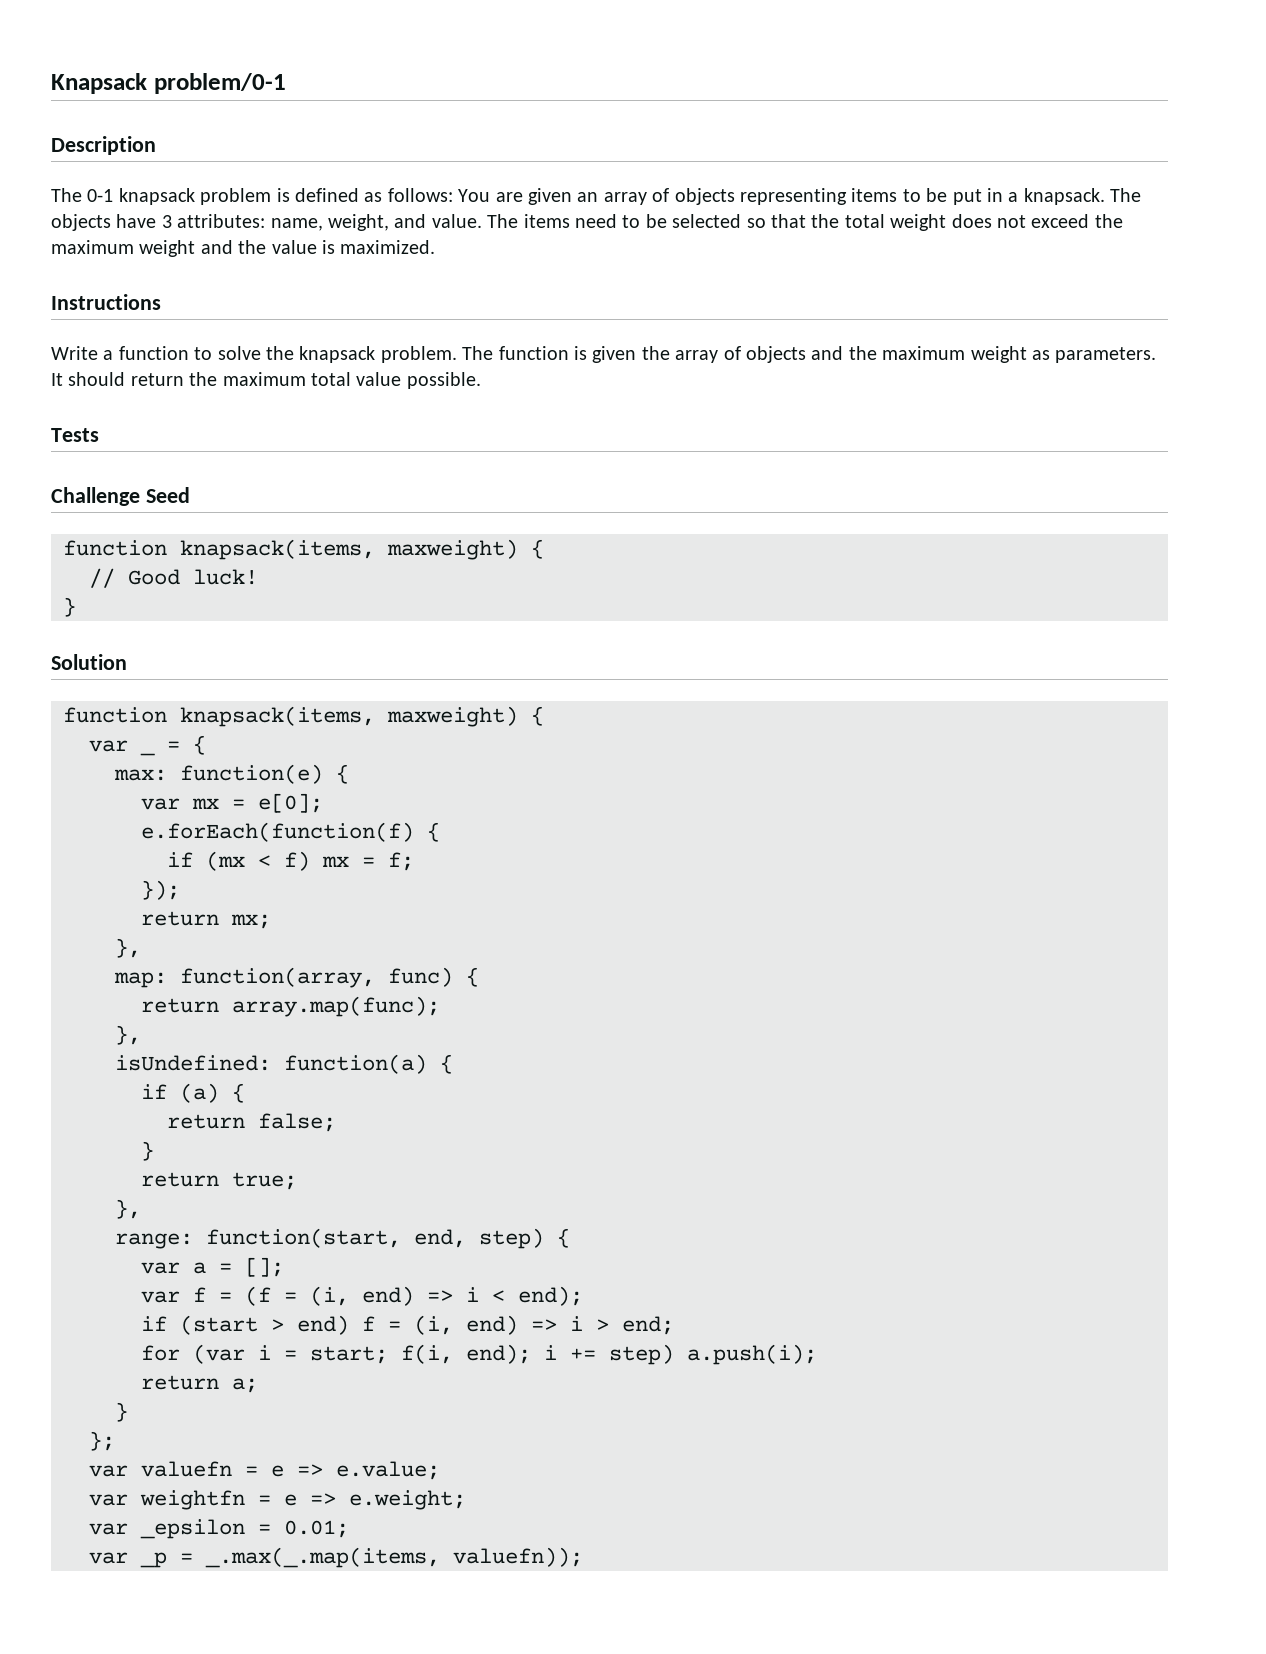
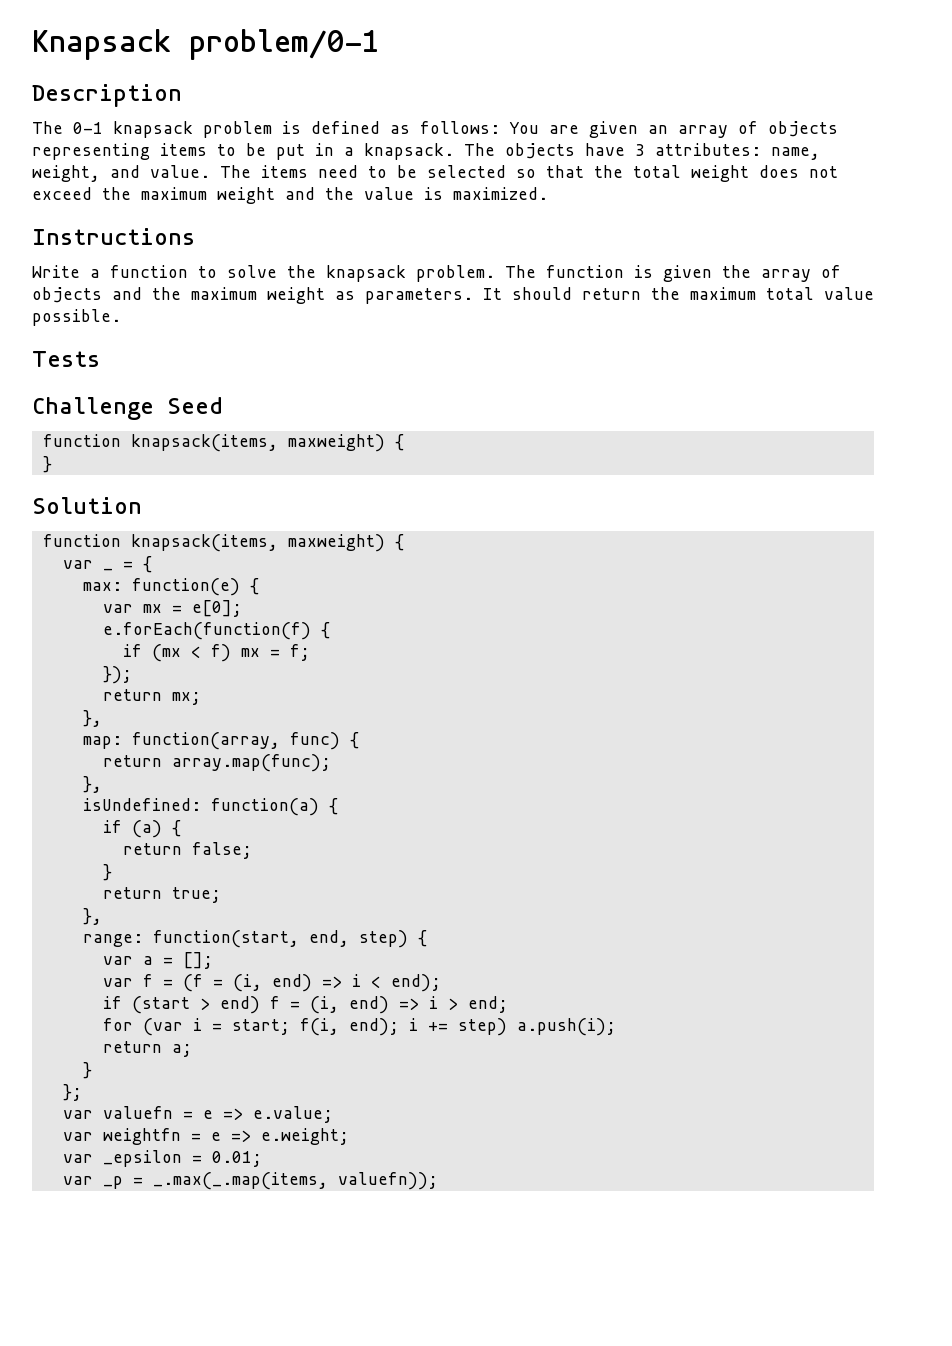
- // Good luck!

